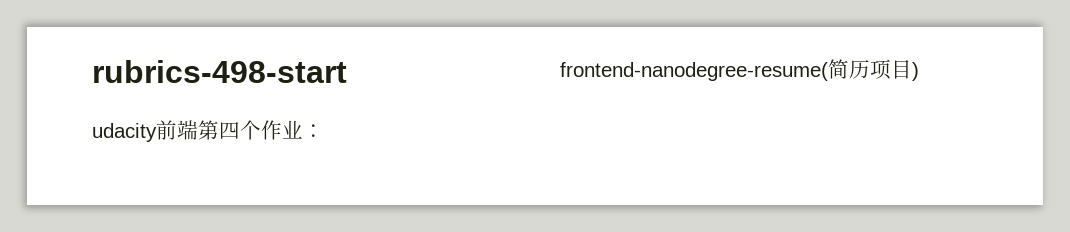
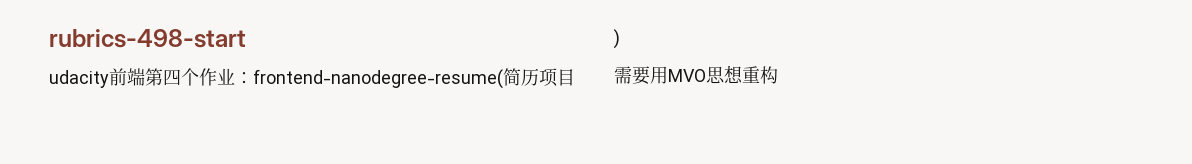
+ 需要用MVO思想重构

